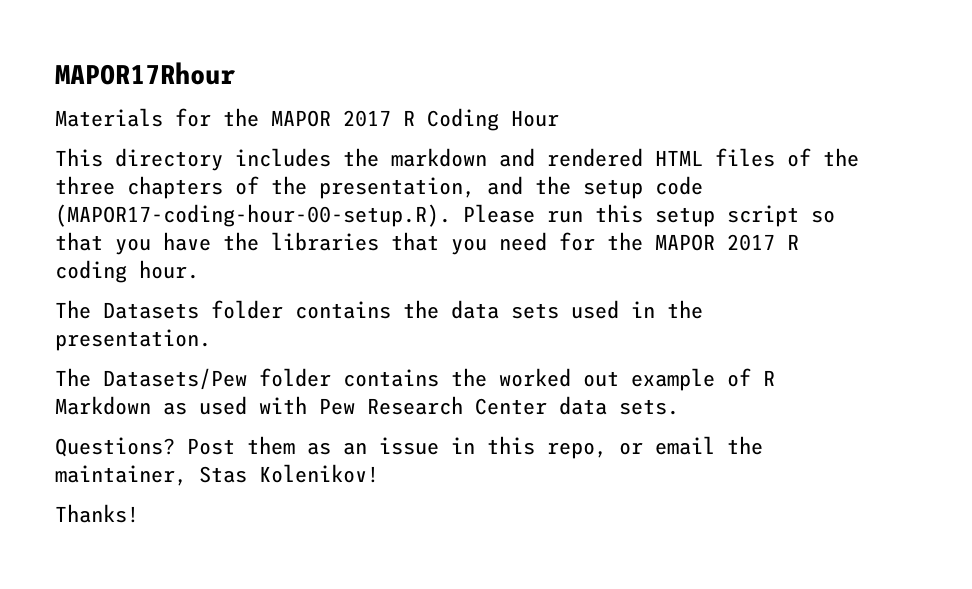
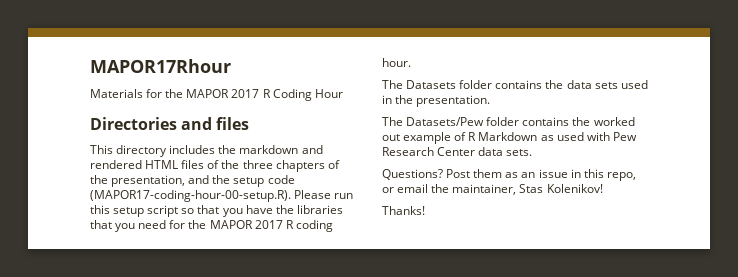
+ Directories and files

